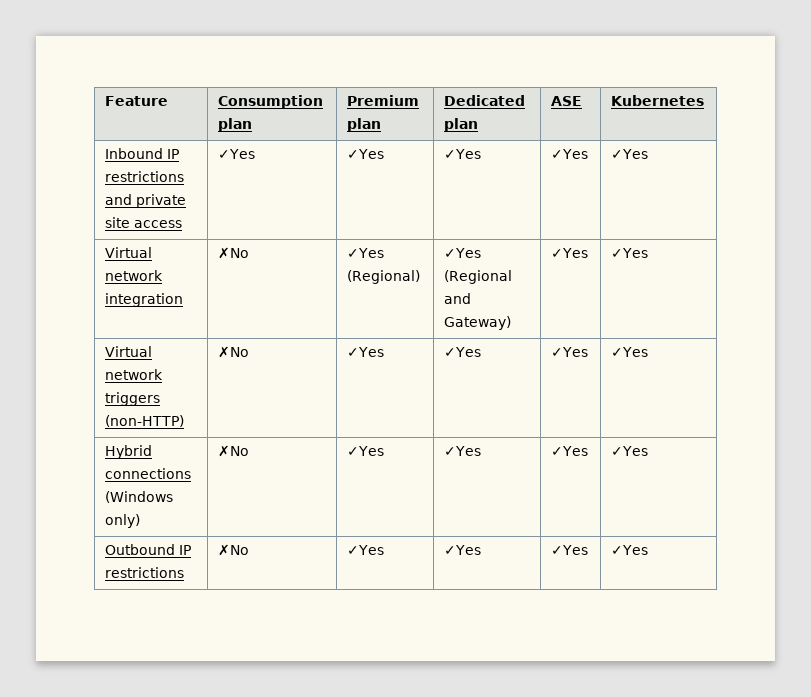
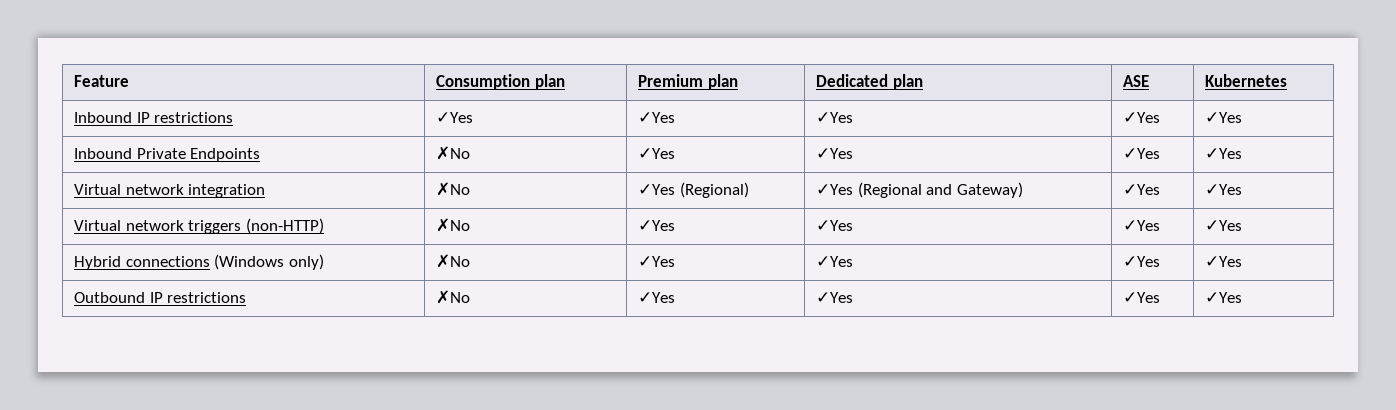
- Inbound IP restrictions and private site access | ✓Yes | ✓Yes | ✓Yes | ✓Yes | ✓Yes
+ Inbound IP restrictions | ✓Yes | ✓Yes | ✓Yes | ✓Yes | ✓Yes
+ Inbound Private Endpoints | ✗No | ✓Yes | ✓Yes | ✓Yes | ✓Yes

